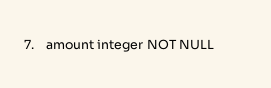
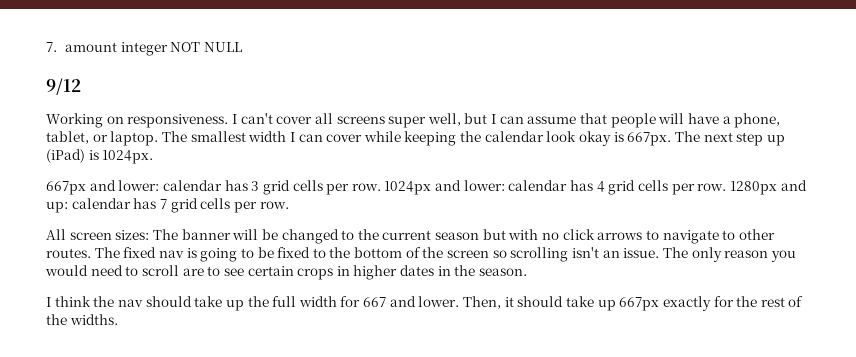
+ 9/12
+ Working on responsiveness. I can't cover all screens super well, but I can assume that people will have a phone, tablet, or laptop. The smallest width I can cover while keeping the calendar look okay is 667px. The next step up (iPad) is 1024px.
+ 667px and lower: calendar has 3 grid cells per row. 1024px and lower: calendar has 4 grid cells per row. 1280px and up: calendar has 7 grid cells per row.
+ All screen sizes: The banner will be changed to the current season but with no click arrows to navigate to other routes. The fixed nav is going to be fixed to the bottom of the screen so scrolling isn't an issue. The only reason you would need to scroll are to see certain crops in higher dates in the season.
+ I think the nav should take up the full width for 667 and lower. Then, it should take up 667px exactly for the rest of the widths.

